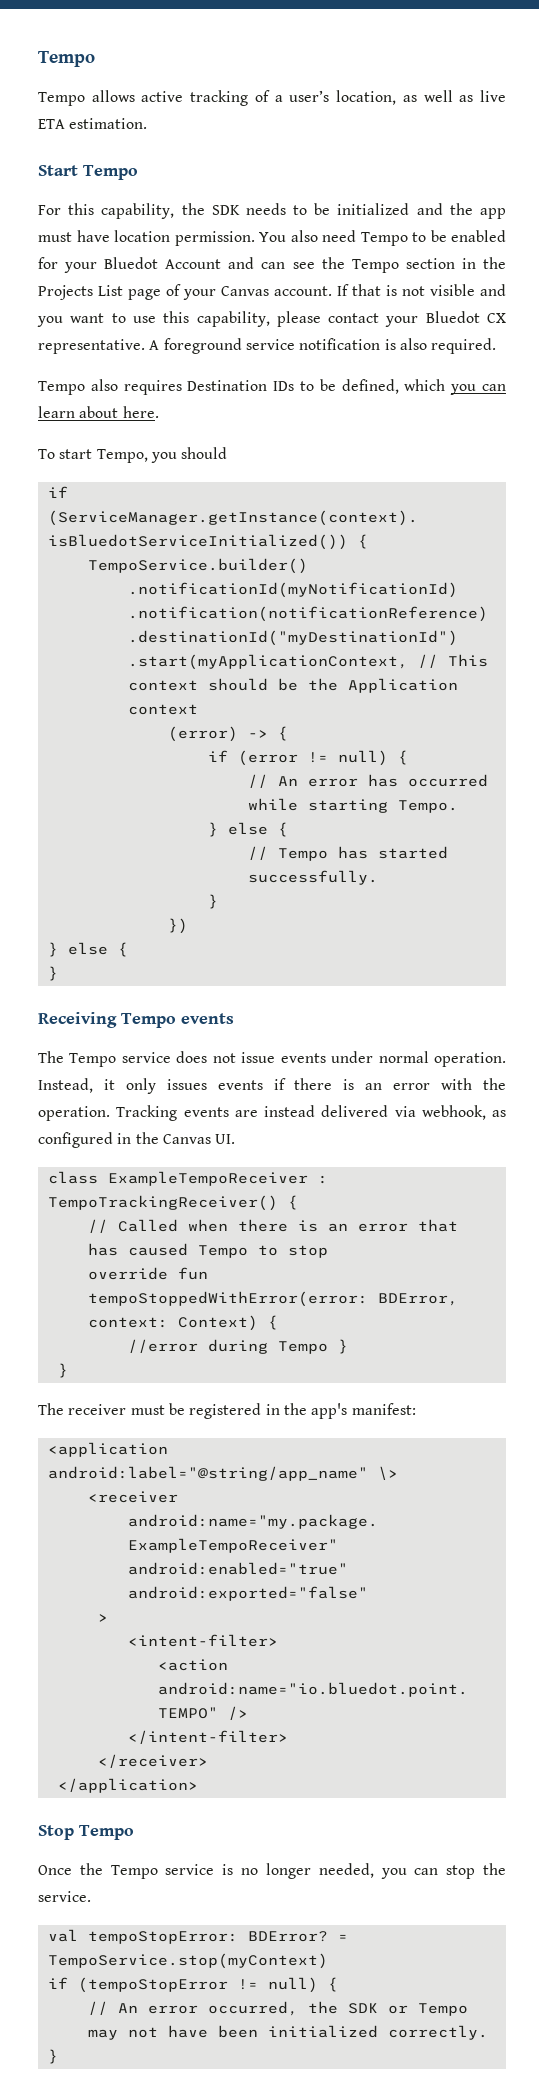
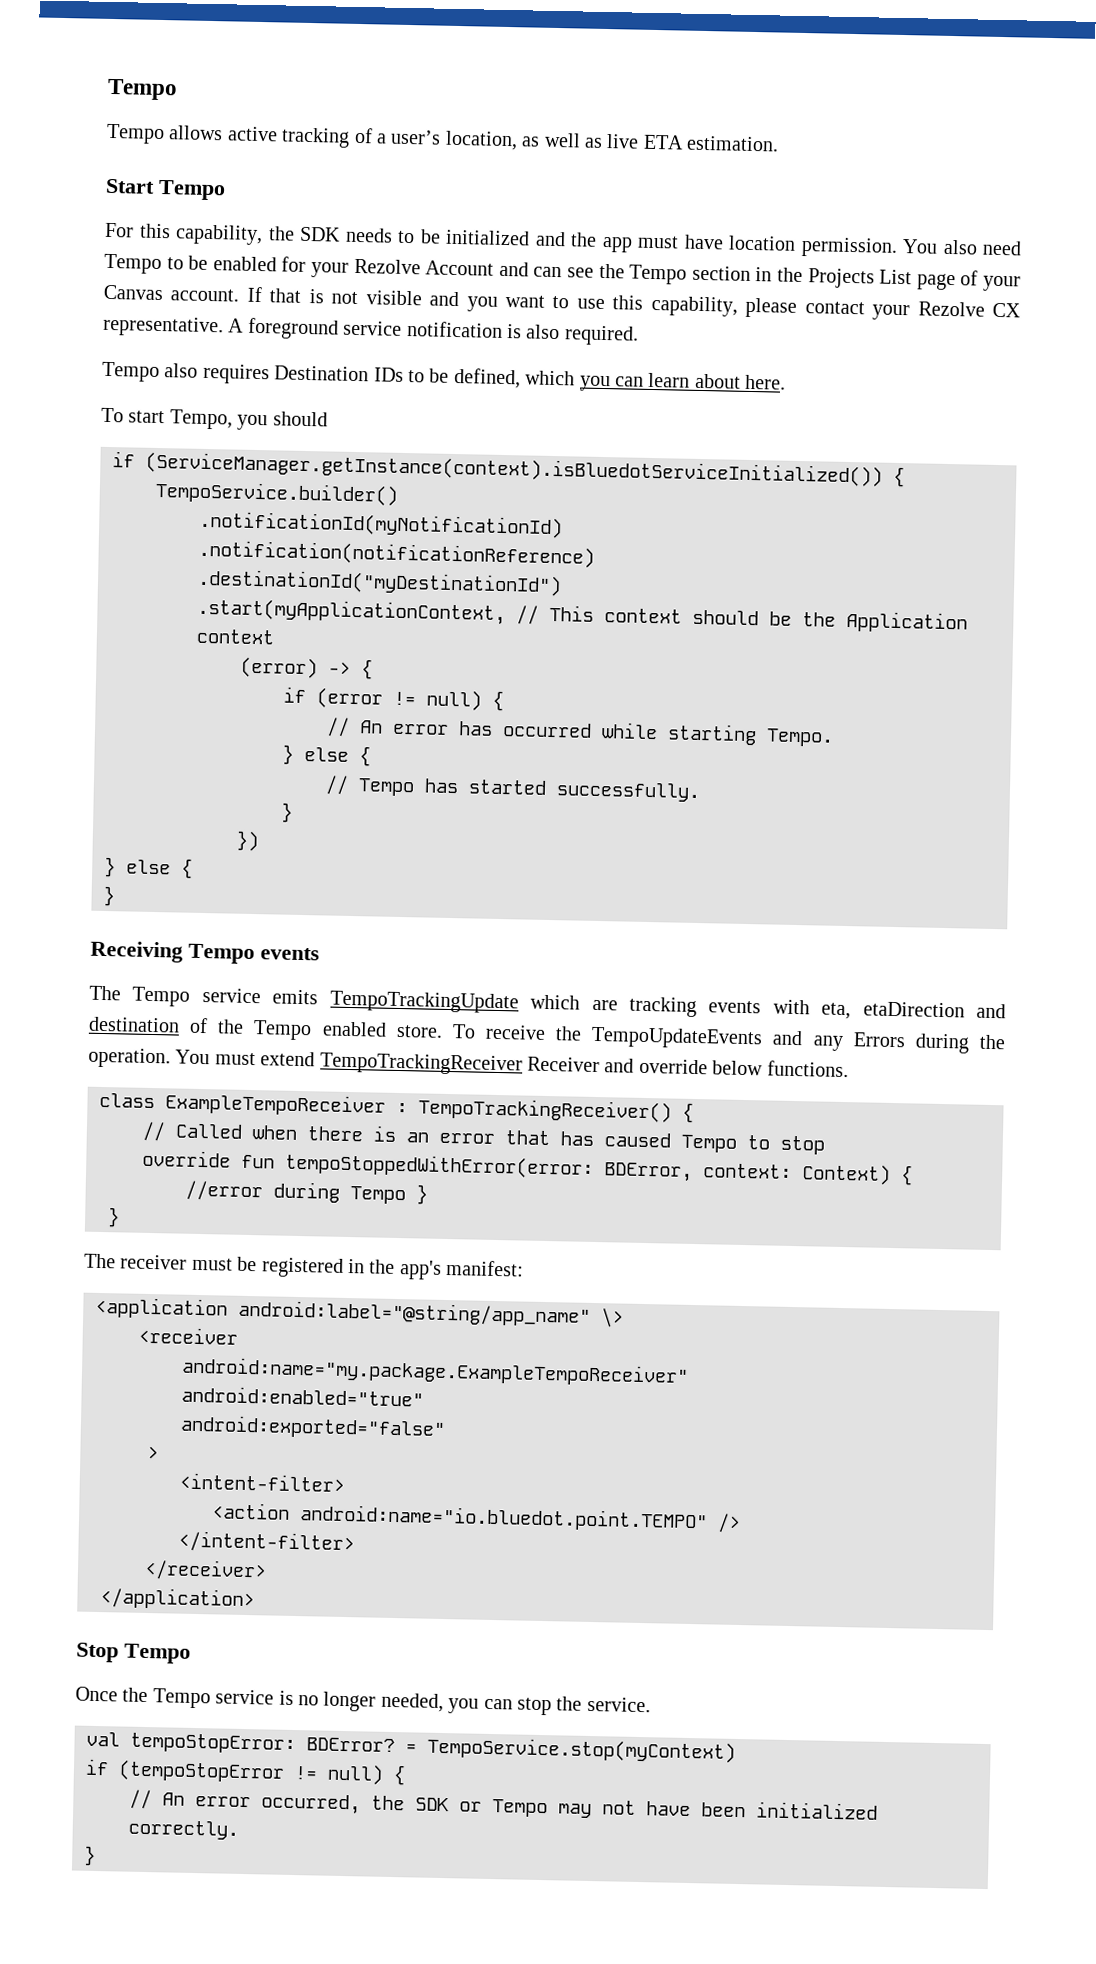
- You also need Tempo to be enabled for your Bluedot Account and can see the Tempo section in the Projects List page of your Canvas account.
+ You also need Tempo to be enabled for your Rezolve Account and can see the Tempo section in the Projects List page of your Canvas account.
- If that is not visible and you want to use this capability, please contact your Bluedot CX representative.
+ If that is not visible and you want to use this capability, please contact your Rezolve CX representative.
- The Tempo service does not issue events under normal operation. Instead, it only issues events if there is an error with the operation. Tracking events are instead delivered via webhook, as configured in the Canvas UI.
+ The Tempo service emits TempoTrackingUpdate which are tracking events with eta, etaDirection and destination of the Tempo enabled store. To receive the TempoUpdateEvents and any Errors during the operation. You must extend TempoTrackingReceiver Receiver and override below functions.

